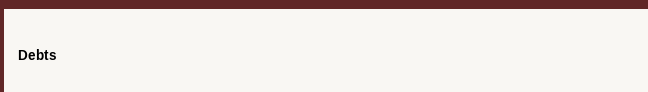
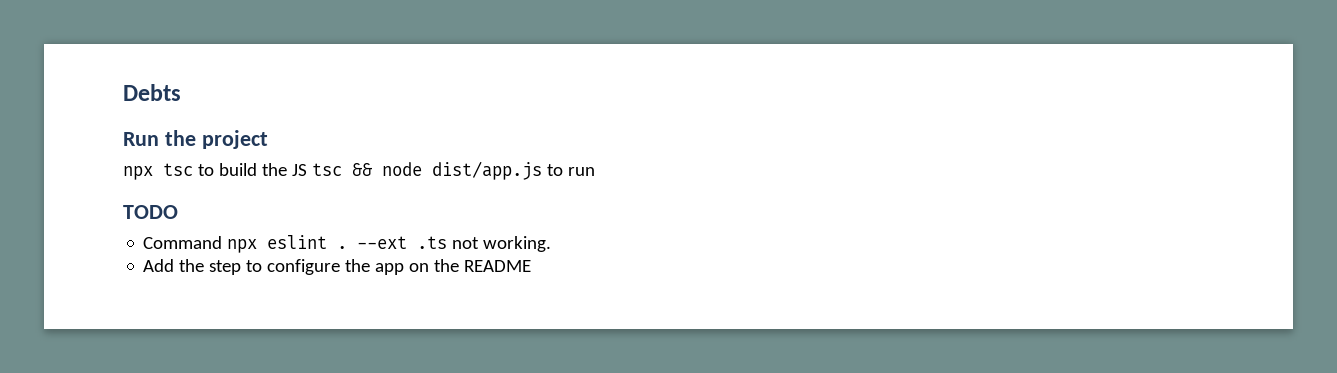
+ Run the project
+ npx tsc to build the JS tsc && node dist/app.js to run
+ TODO
+ Command npx eslint . --ext .ts not working.
+ Add the step to configure the app on the README

